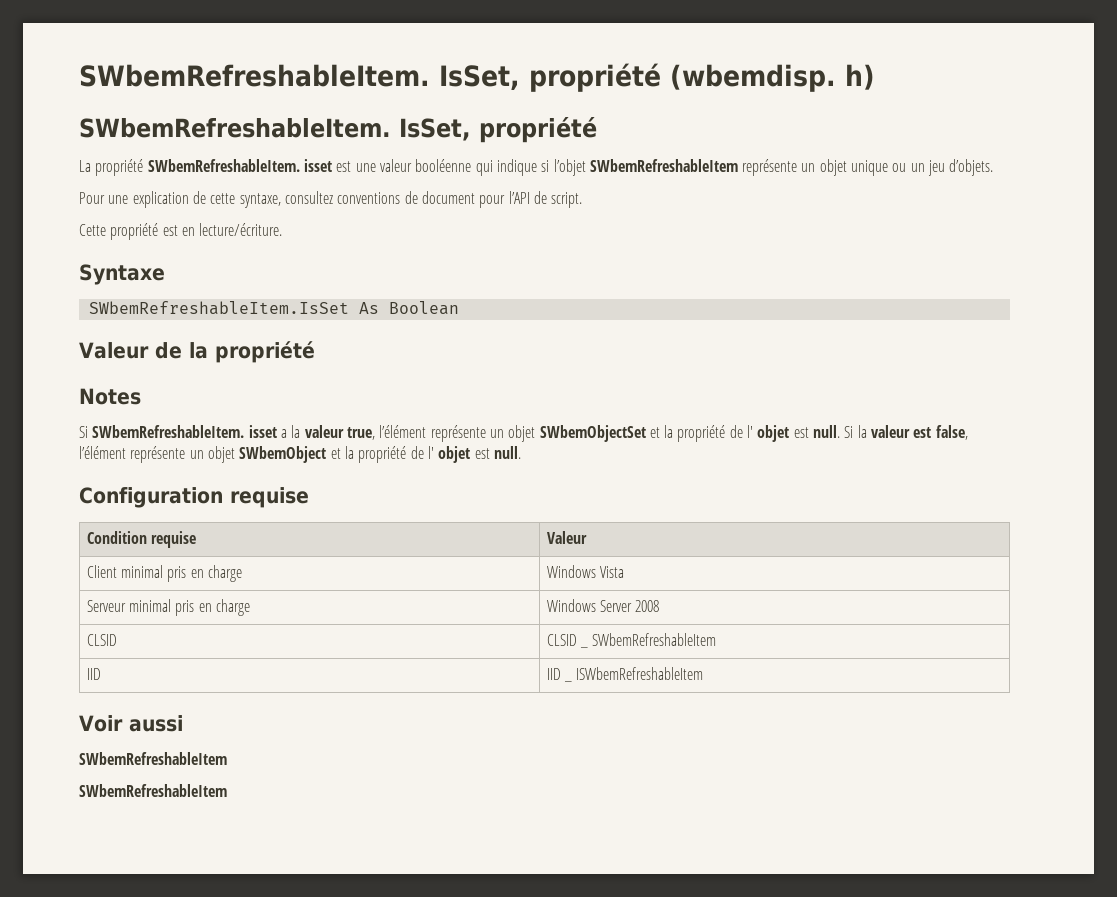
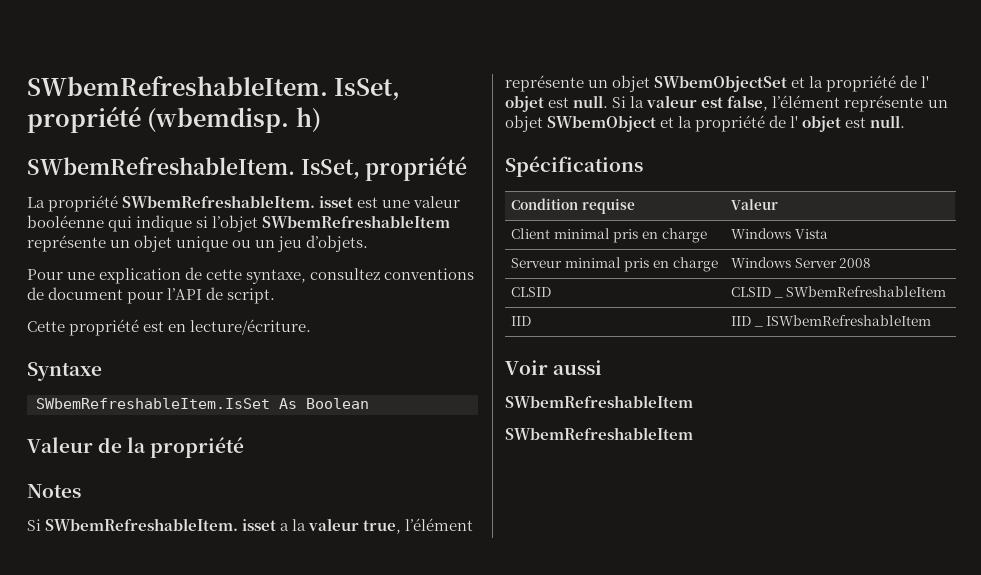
- Configuration requise
+ Spécifications

